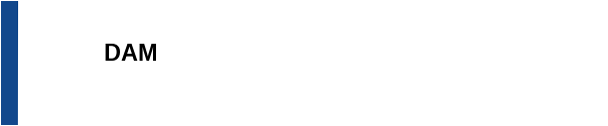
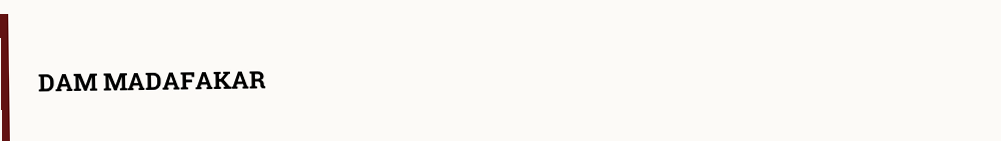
- DAM
+ DAM MADAFAKAR

